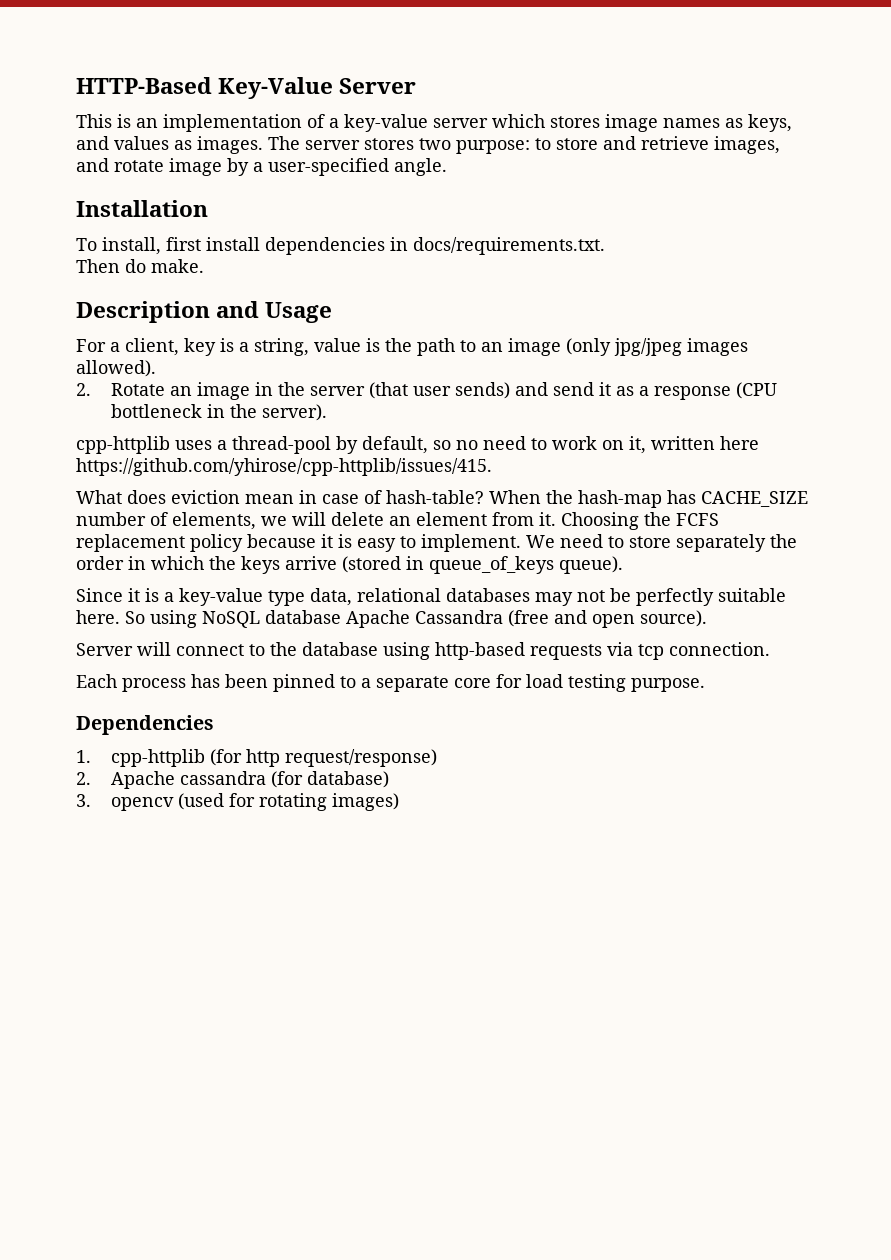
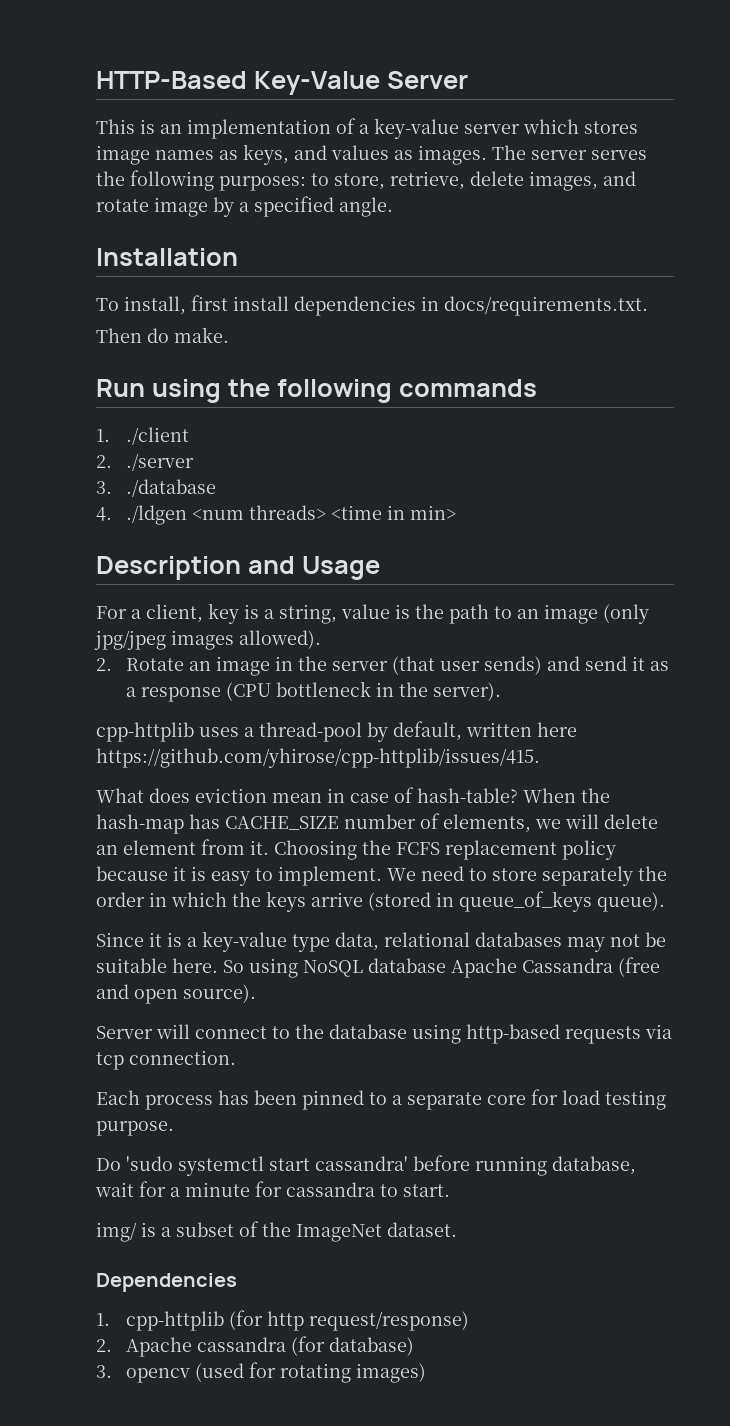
- The server stores two purpose: to store and retrieve images, and rotate image by a user-specified angle.
+ The server serves the following purposes: to store, retrieve, delete images, and rotate image by a specified angle.
+ Run using the following commands
+ 1. ./client
+ 2. ./server
+ 3. ./database
+ 4. ./ldgen <num threads> <time in min>
- cpp-httplib uses a thread-pool by default, so no need to work on it, written here https://github.com/yhirose/cpp-httplib/issues/415.
+ cpp-httplib uses a thread-pool by default, written here https://github.com/yhirose/cpp-httplib/issues/415.
- Since it is a key-value type data, relational databases may not be perfectly suitable here.
+ Since it is a key-value type data, relational databases may not be suitable here.
+ Do 'sudo systemctl start cassandra' before running database, wait for a minute for cassandra to start.
+ img/ is a subset of the ImageNet dataset.

